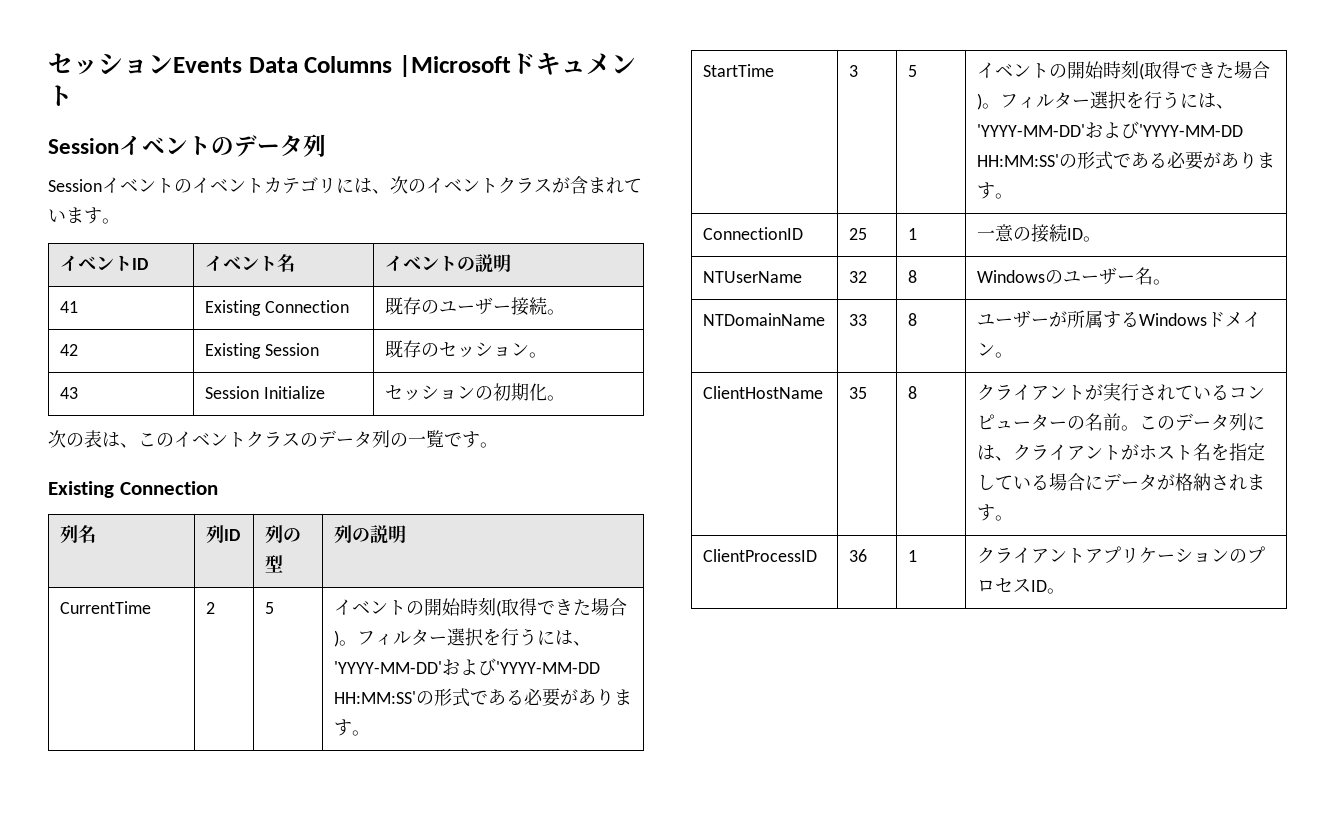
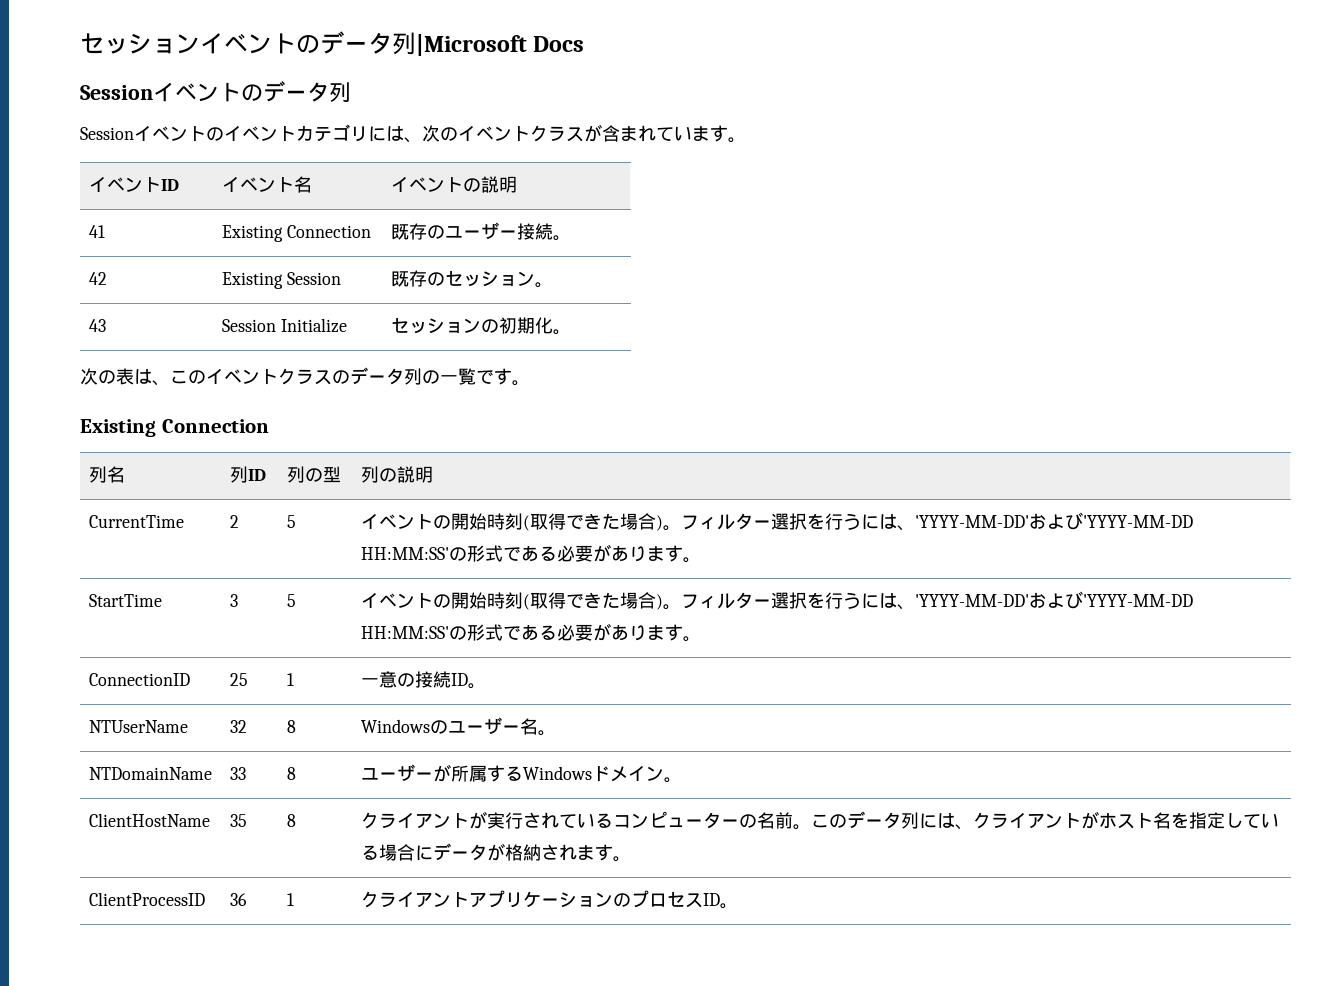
- セッションEvents Data Columns |Microsoftドキュメント
+ セッションイベントのデータ列|Microsoft Docs

